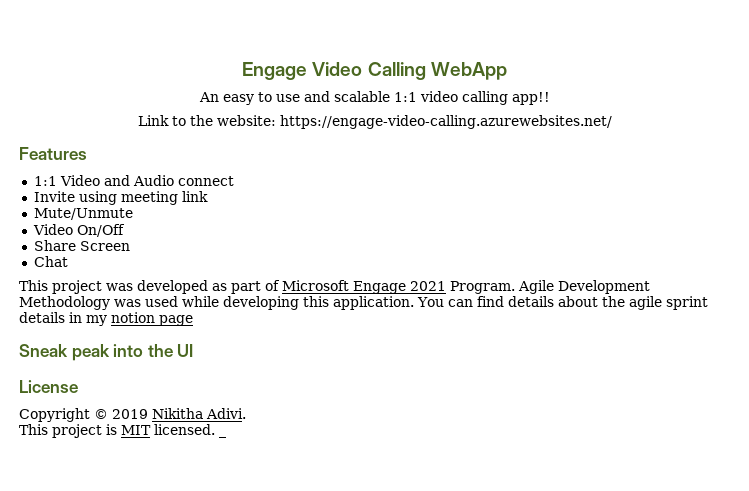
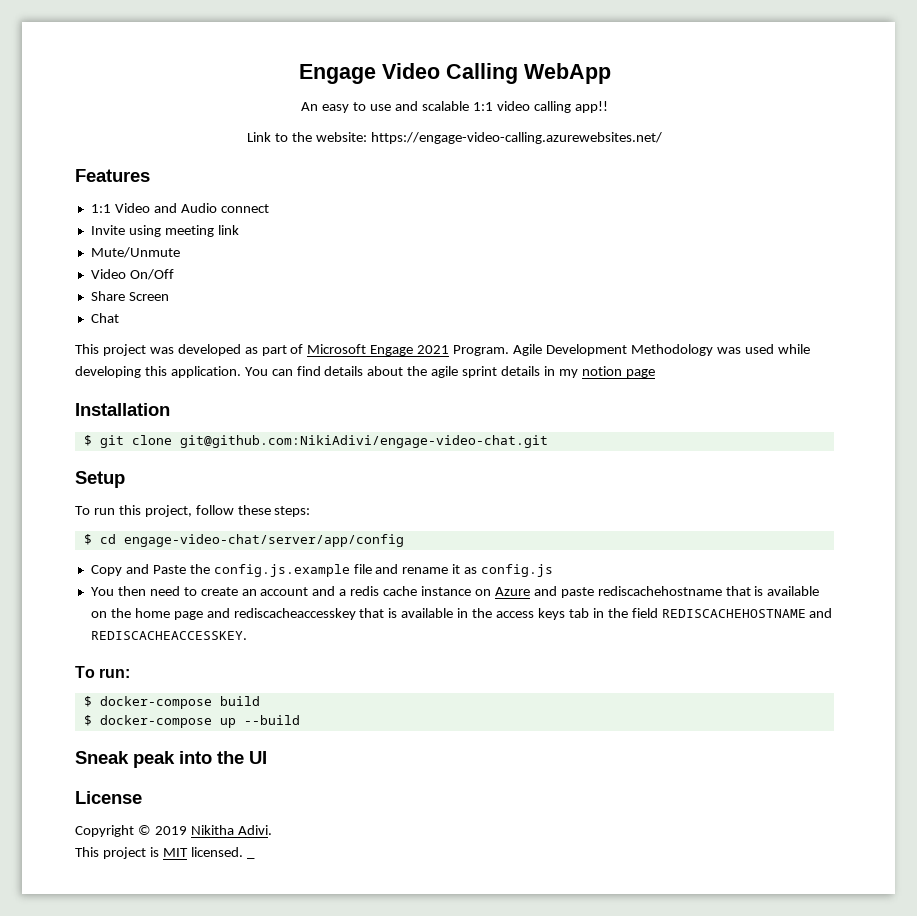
+ Installation
+ $ git clone git@github.com:NikiAdivi/engage-video-chat.git
+ Setup
+ To run this project, follow these steps:
+ $ cd engage-video-chat/server/app/config
+ Copy and Paste the config.js.example file and rename it as config.js
+ You then need to create an account and a redis cache instance on Azure and paste rediscachehostname that is available on the home page and rediscacheaccesskey that is available in the access keys tab in the field REDISCACHEHOSTNAME and REDISCACHEACCESSKEY.
+ To run:
+ $ docker-compose build
+ $ docker-compose up --build

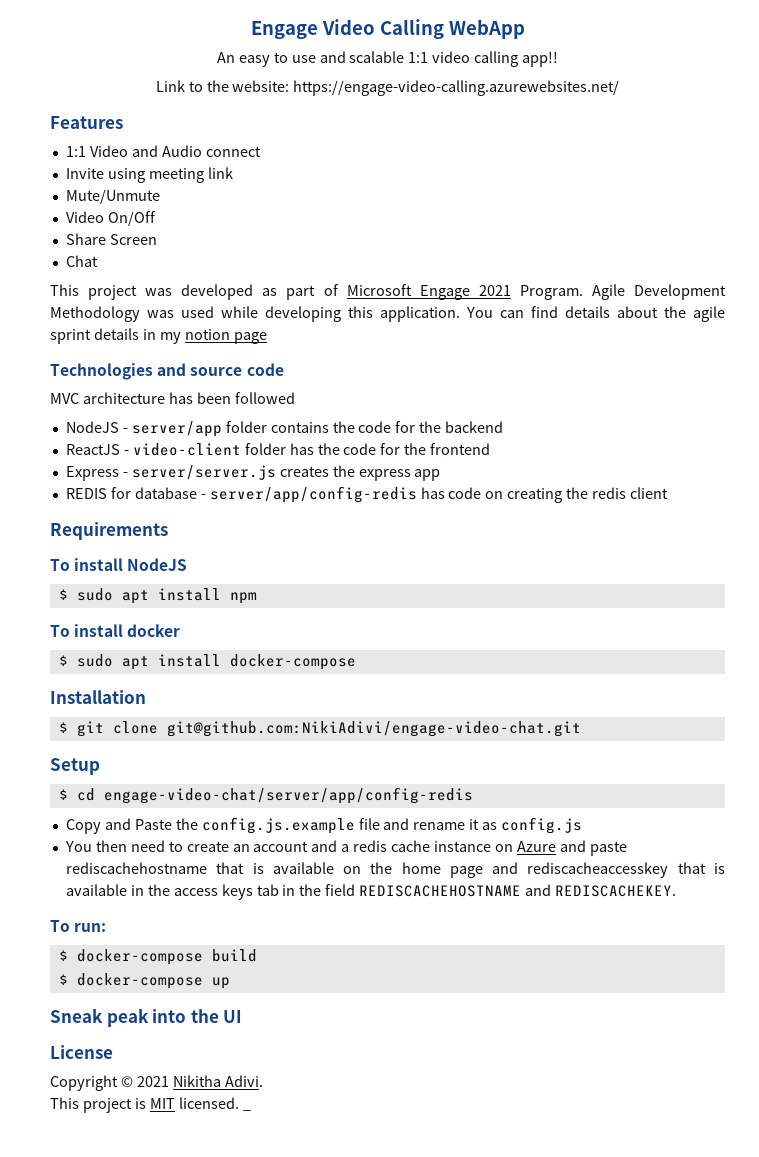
+ Technologies and source code
+ MVC architecture has been followed
+ NodeJS - server/app folder contains the code for the backend
+ ReactJS - video-client folder has the code for the frontend
+ Express - server/server.js creates the express app
+ REDIS for database - server/app/config-redis has code on creating the redis client
+ Requirements
+ To install NodeJS
+ $ sudo apt install npm
+ To install docker
+ $ sudo apt install docker-compose
- To run this project, follow these steps:
- $ cd engage-video-chat/server/app/config
+ $ cd engage-video-chat/server/app/config-redis
- You then need to create an account and a redis cache instance on Azure and paste rediscachehostname that is available on the home page and rediscacheaccesskey that is available in the access keys tab in the field REDISCACHEHOSTNAME and REDISCACHEACCESSKEY.
+ You then need to create an account and a redis cache instance on Azure and paste rediscachehostname that is available on the home page and rediscacheaccesskey that is available in the access keys tab in the field REDISCACHEHOSTNAME and REDISCACHEKEY.
- $ docker-compose up --build
+ $ docker-compose up
- Copyright © 2019 Nikitha Adivi.
+ Copyright © 2021 Nikitha Adivi.

